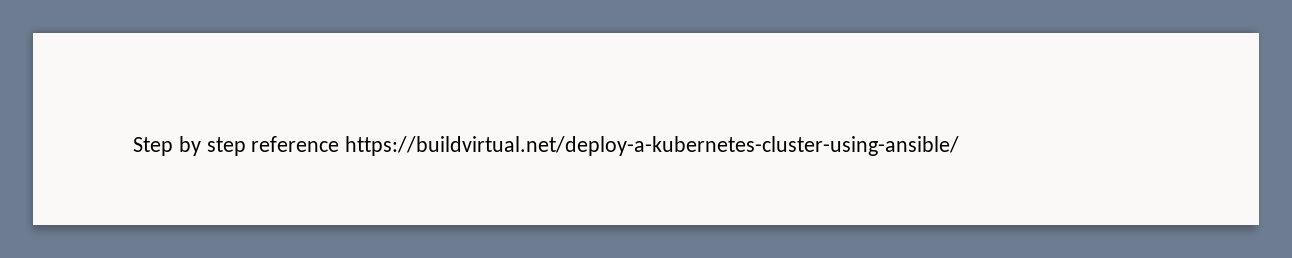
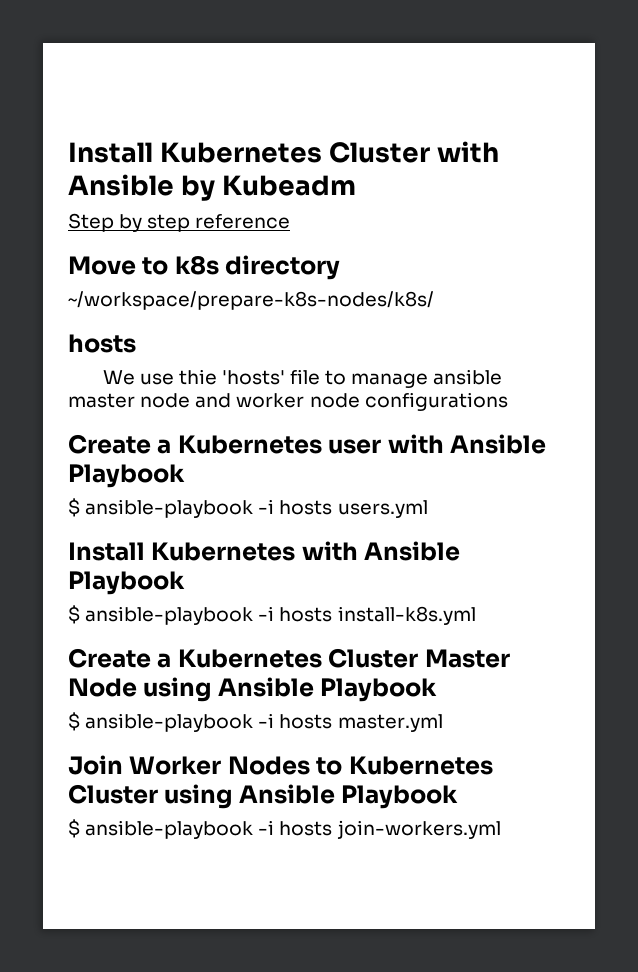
- Step by step reference https://buildvirtual.net/deploy-a-kubernetes-cluster-using-ansible/
+ Install Kubernetes Cluster with Ansible by Kubeadm
+ Step by step reference
+ Move to k8s directory
+ ~/workspace/prepare-k8s-nodes/k8s/
+ hosts
+ We use thie 'hosts' file to manage ansible master node and worker node configurations
+ Create a Kubernetes user with Ansible Playbook
+ $ ansible-playbook -i hosts users.yml
+ Install Kubernetes with Ansible Playbook
+ $ ansible-playbook -i hosts install-k8s.yml
+ Create a Kubernetes Cluster Master Node using Ansible Playbook
+ $ ansible-playbook -i hosts master.yml
+ Join Worker Nodes to Kubernetes Cluster using Ansible Playbook
+ $ ansible-playbook -i hosts join-workers.yml

